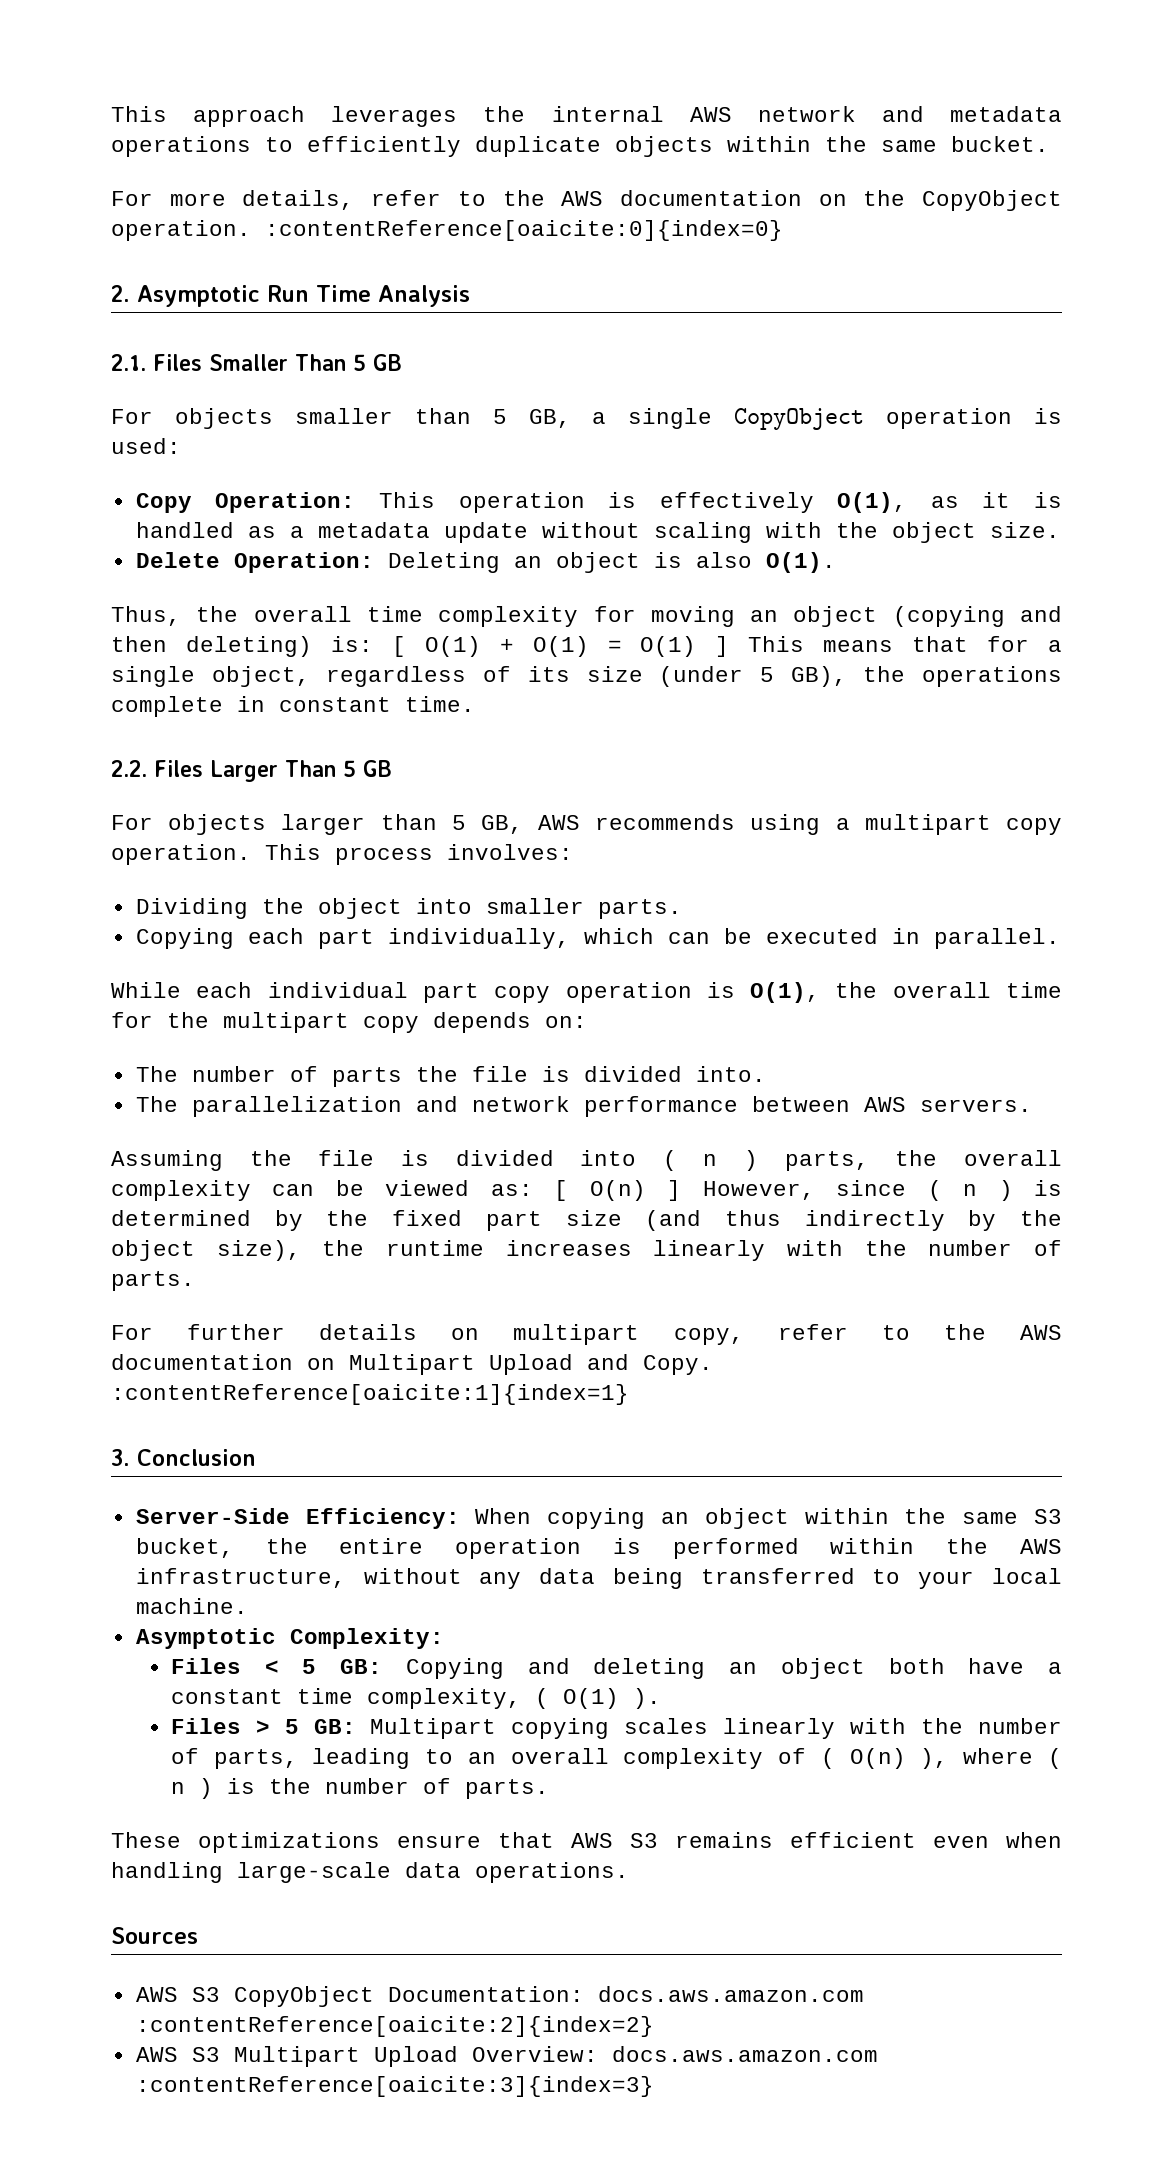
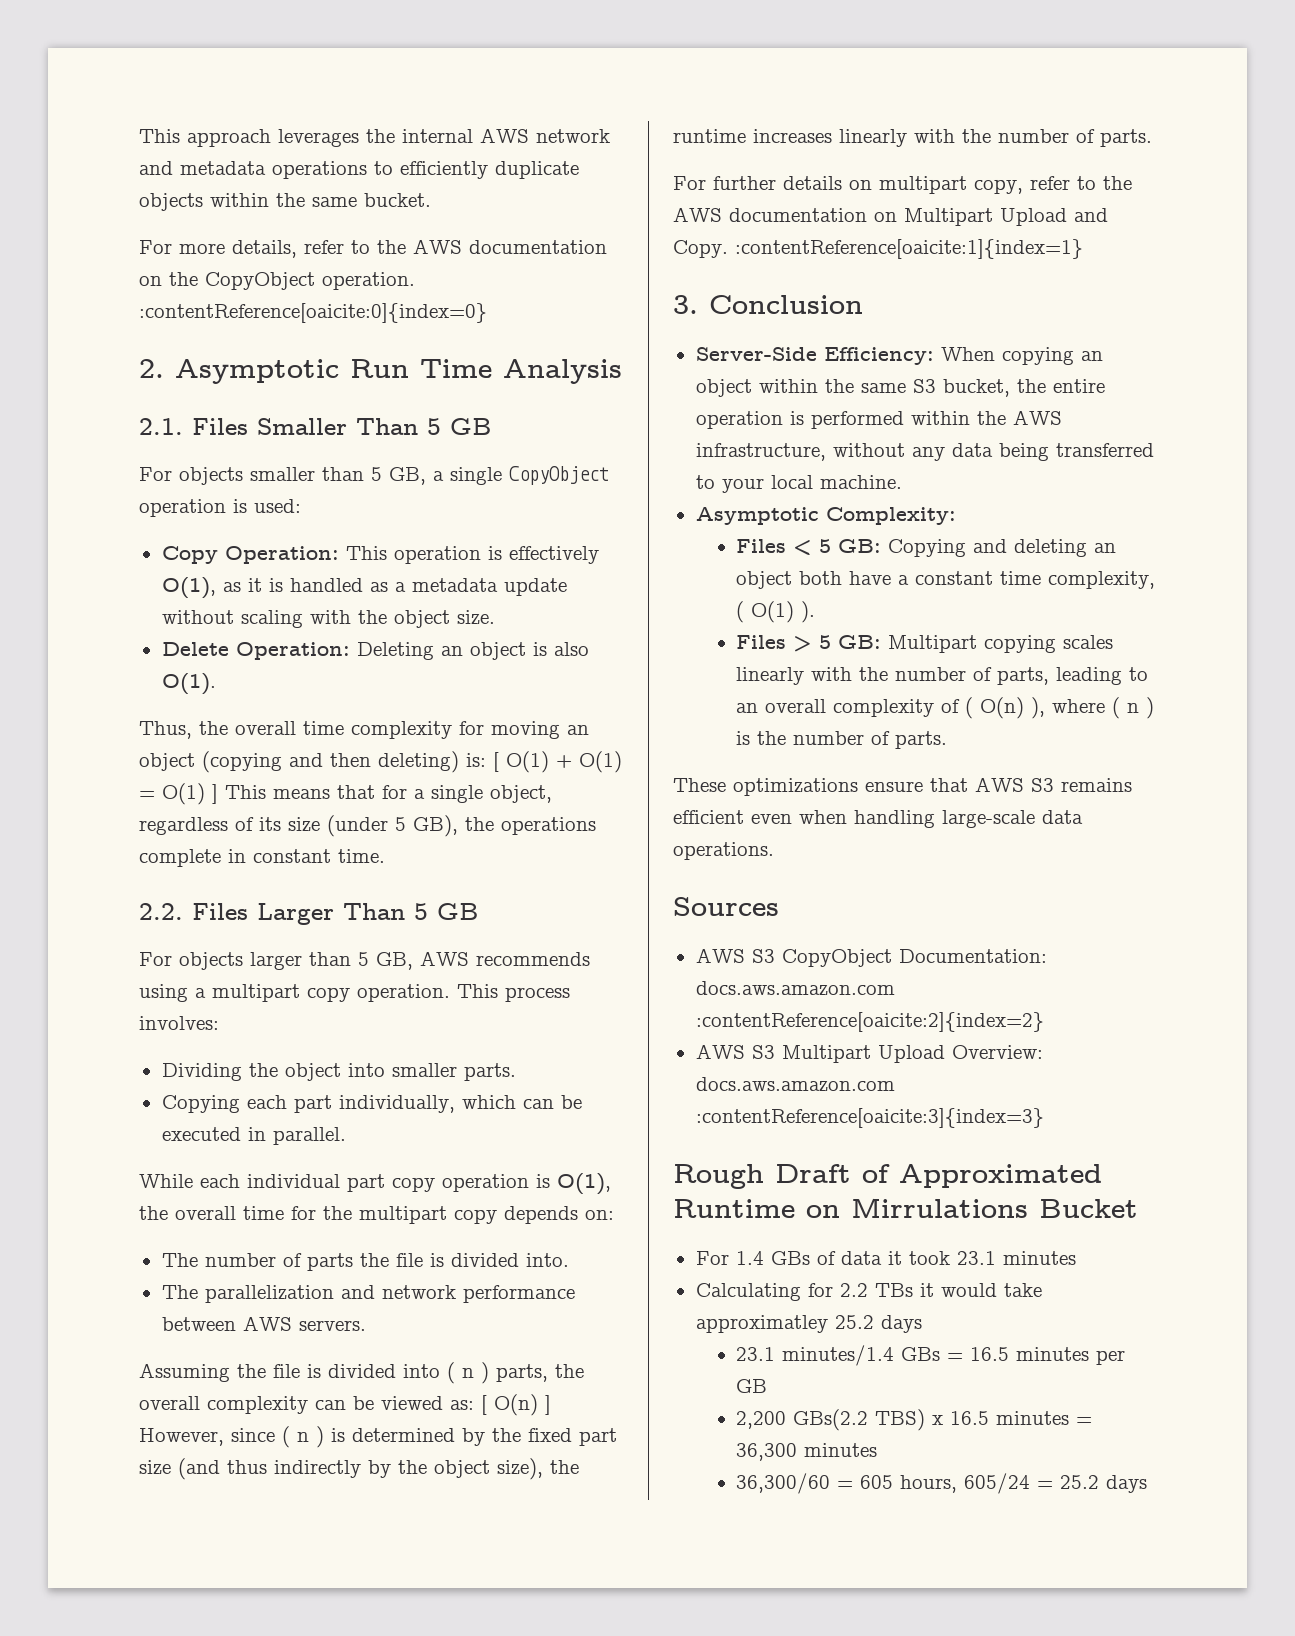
+ Rough Draft of Approximated Runtime on Mirrulations Bucket
+ For 1.4 GBs of data it took 23.1 minutes
+ Calculating for 2.2 TBs it would take approximatley 25.2 days
+ 23.1 minutes/1.4 GBs = 16.5 minutes per GB
+ 2,200 GBs(2.2 TBS) x 16.5 minutes = 36,300 minutes
+ 36,300/60 = 605 hours, 605/24 = 25.2 days

